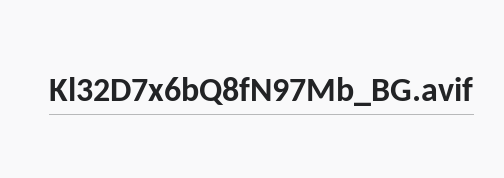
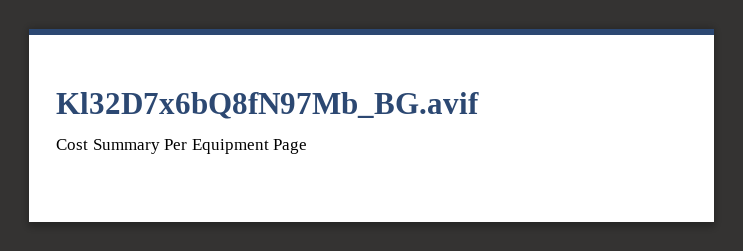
+ Cost Summary Per Equipment Page

